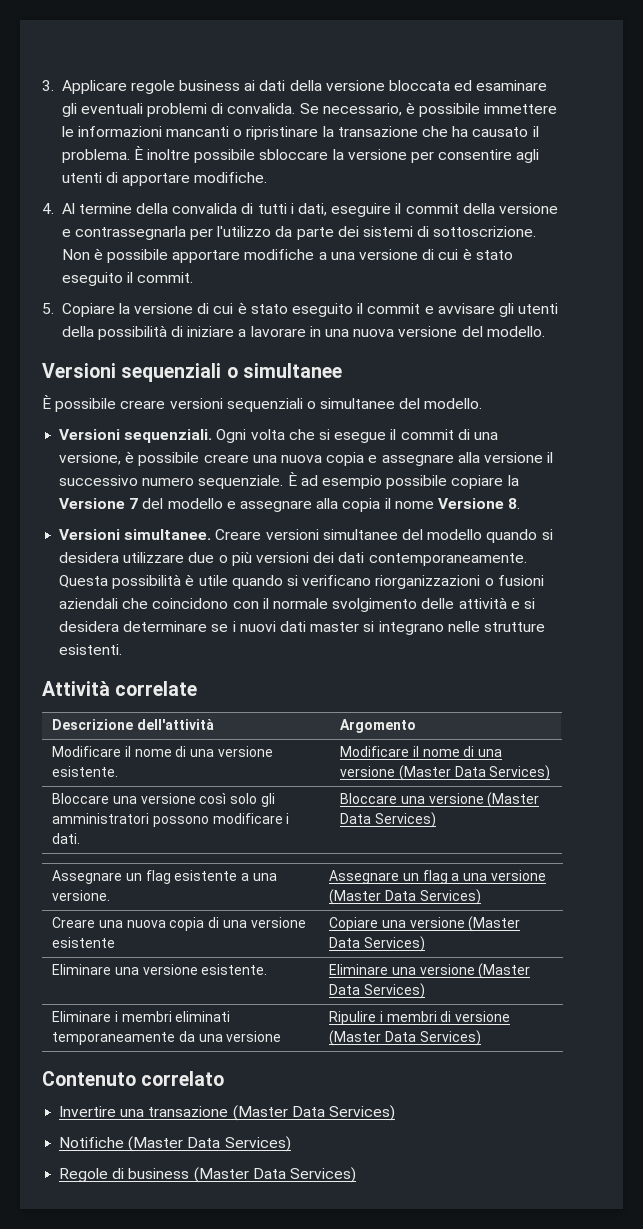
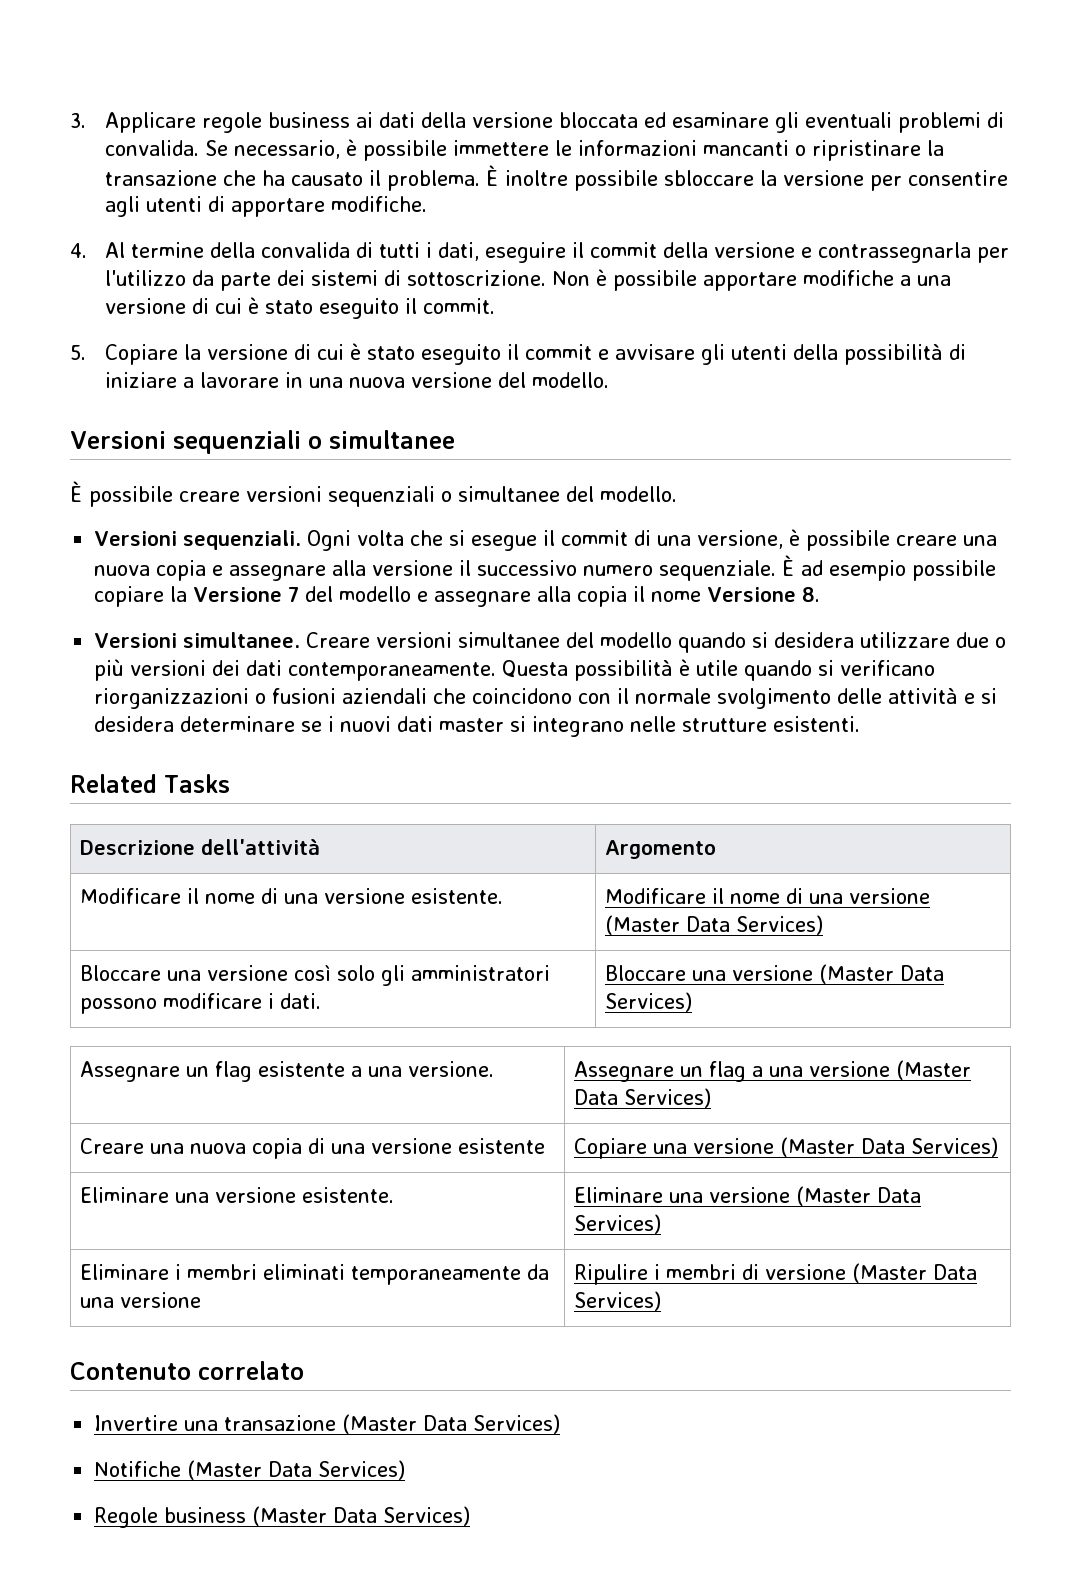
- Attività correlate
+ Related Tasks
- Regole di business (Master Data Services)
+ Regole business (Master Data Services)

